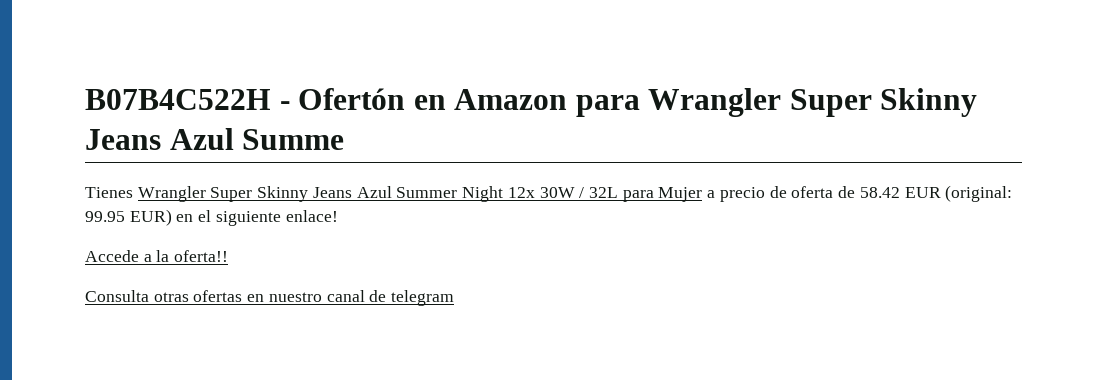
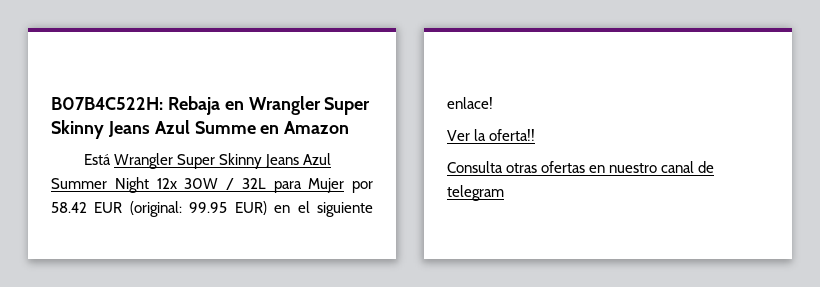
- B07B4C522H - Ofertón en Amazon para Wrangler Super Skinny Jeans Azul Summe
- Tienes Wrangler Super Skinny Jeans Azul Summer Night 12x 30W / 32L para Mujer a precio de oferta de 58.42 EUR (original: 99.95 EUR) en el siguiente enlace!
+ B07B4C522H: Rebaja en Wrangler Super Skinny Jeans Azul Summe en Amazon
+ Está Wrangler Super Skinny Jeans Azul Summer Night 12x 30W / 32L para Mujer por 58.42 EUR (original: 99.95 EUR) en el siguiente enlace!
- Accede a la oferta!!
+ Ver la oferta!!

